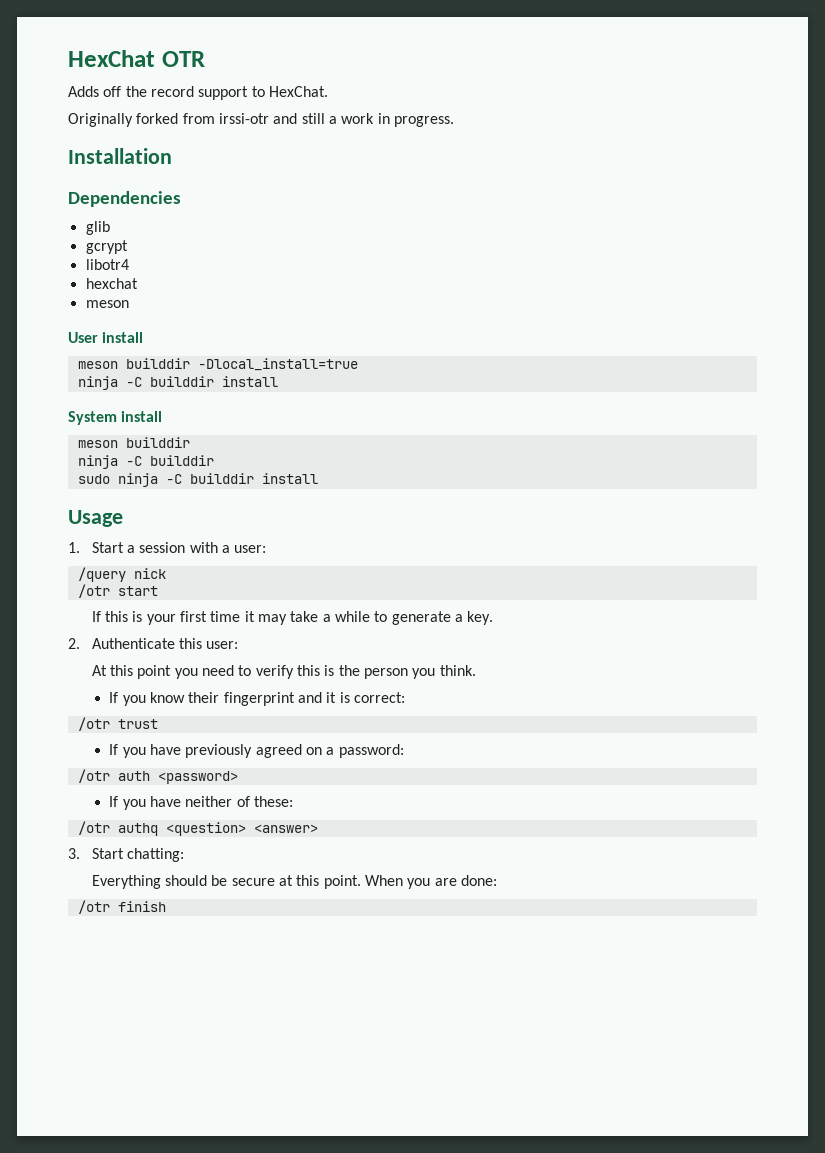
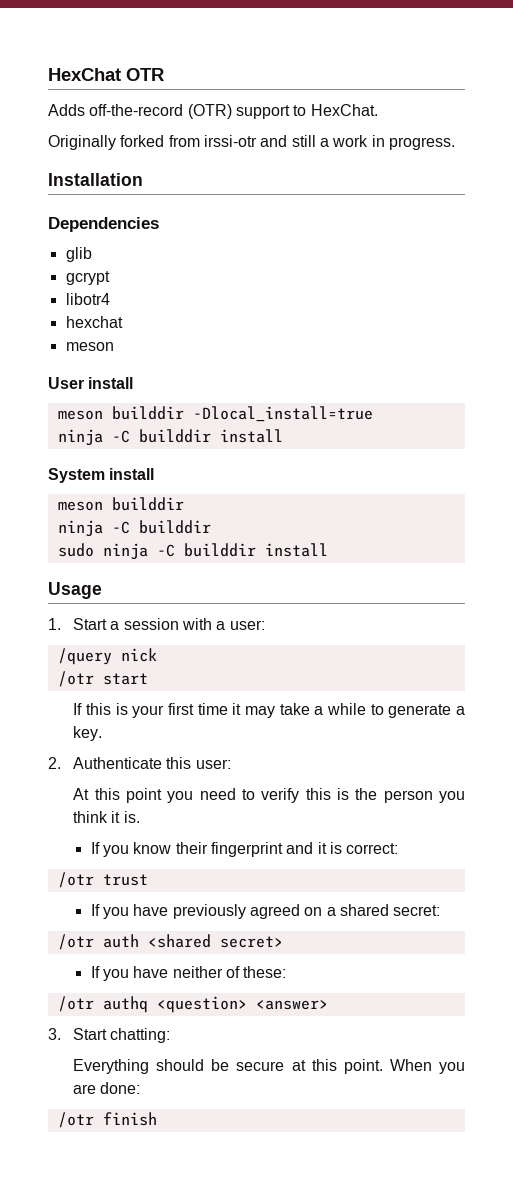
- Adds off the record support to HexChat.
+ Adds off-the-record (OTR) support to HexChat.
- At this point you need to verify this is the person you think.
+ At this point you need to verify this is the person you think it is.
- If you have previously agreed on a password:
+ If you have previously agreed on a shared secret:
- /otr auth <password>
+ /otr auth <shared secret>

